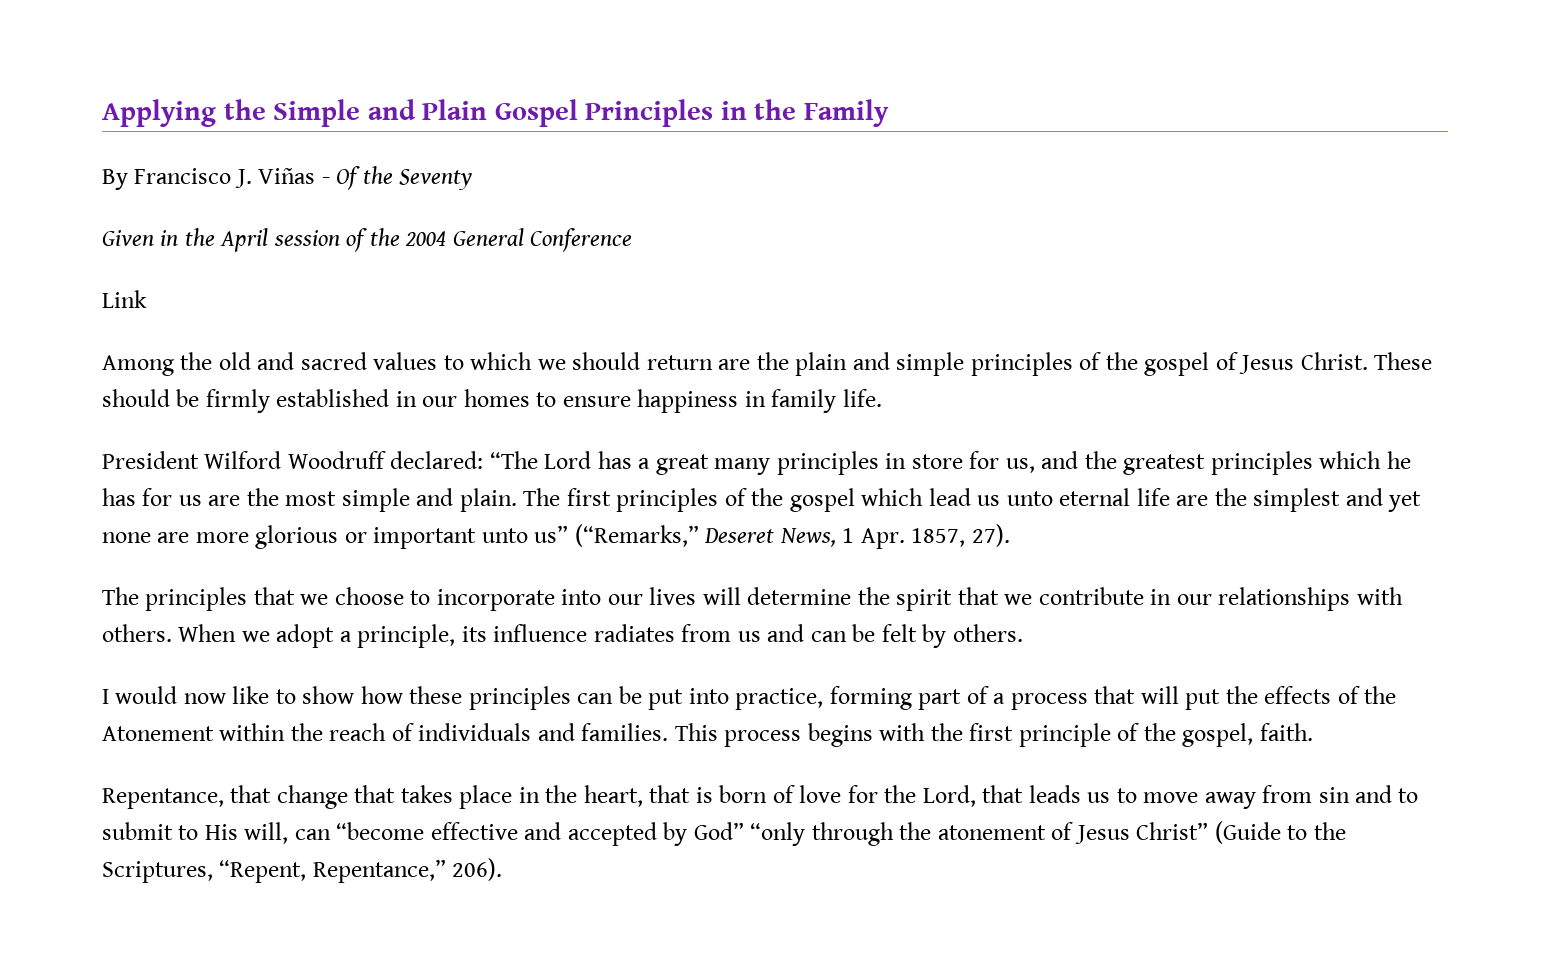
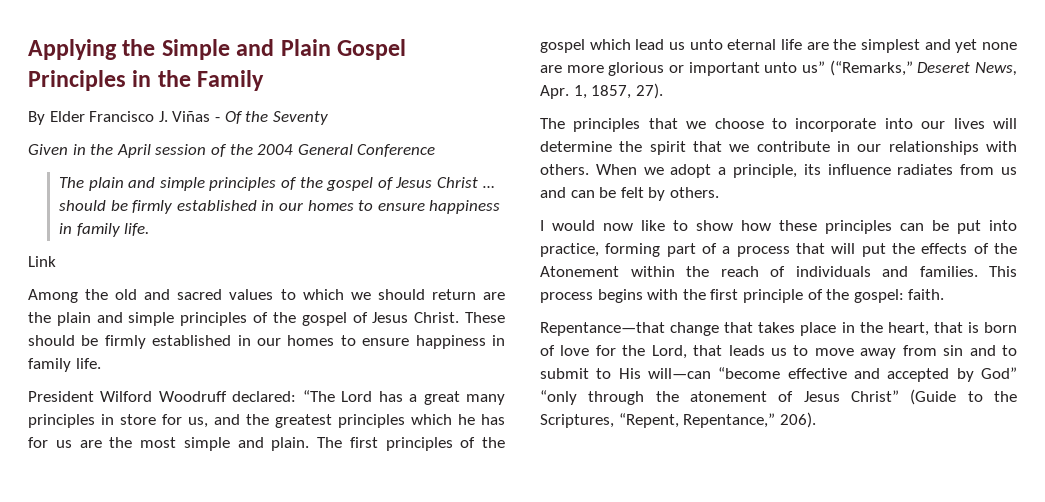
- By Francisco J. Viñas - Of the Seventy
+ By Elder Francisco J. Viñas - Of the Seventy
+ The plain and simple principles of the gospel of Jesus Christ … should be firmly established in our homes to ensure happiness in family life.
- The first principles of the gospel which lead us unto eternal life are the simplest and yet none are more glorious or important unto us” (“Remarks,” Deseret News, 1 Apr. 1857, 27).
+ The first principles of the gospel which lead us unto eternal life are the simplest and yet none are more glorious or important unto us” (“Remarks,” Deseret News, Apr. 1, 1857, 27).
- This process begins with the first principle of the gospel, faith.
+ This process begins with the first principle of the gospel: faith.
- Repentance, that change that takes place in the heart, that is born of love for the Lord, that leads us to move away from sin and to submit to His will, can “become effective and accepted by God” “only through the atonement of Jesus Christ” (Guide to the Scriptures, “Repent, Repentance,” 206).
+ Repentance—that change that takes place in the heart, that is born of love for the Lord, that leads us to move away from sin and to submit to His will—can “become effective and accepted by God” “only through the atonement of Jesus Christ” (Guide to the Scriptures, “Repent, Repentance,” 206).

